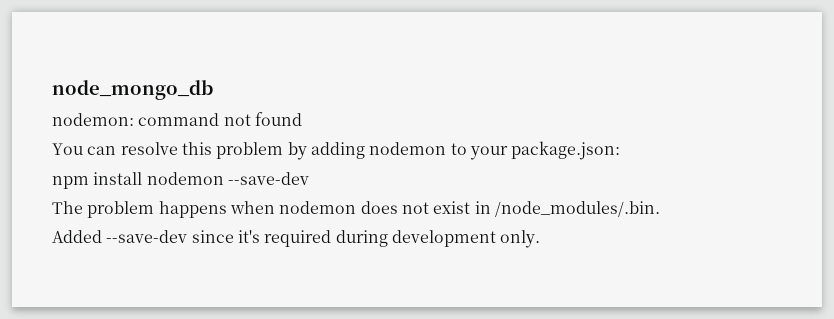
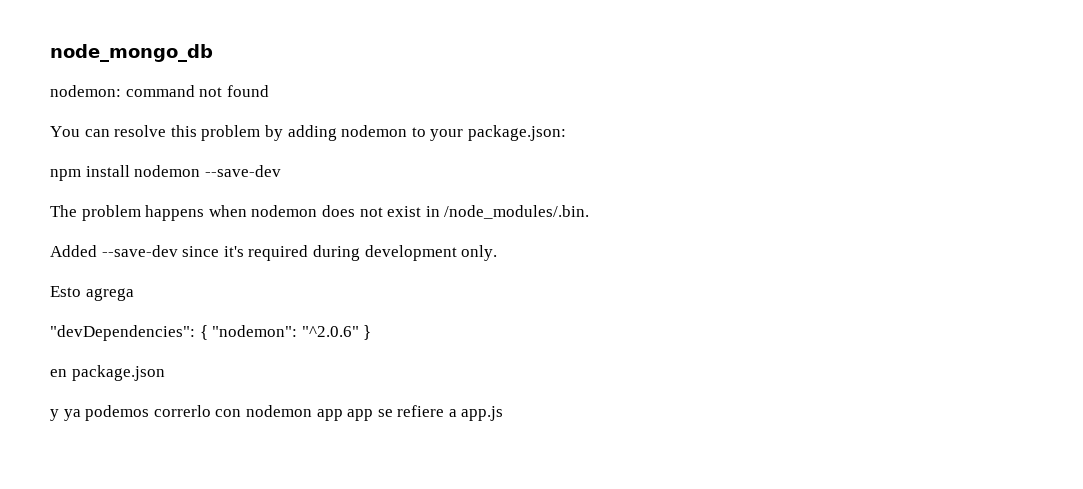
+ Esto agrega
+ "devDependencies": { "nodemon": "^2.0.6" }
+ en package.json
+ y ya podemos correrlo con nodemon app app se refiere a app.js

